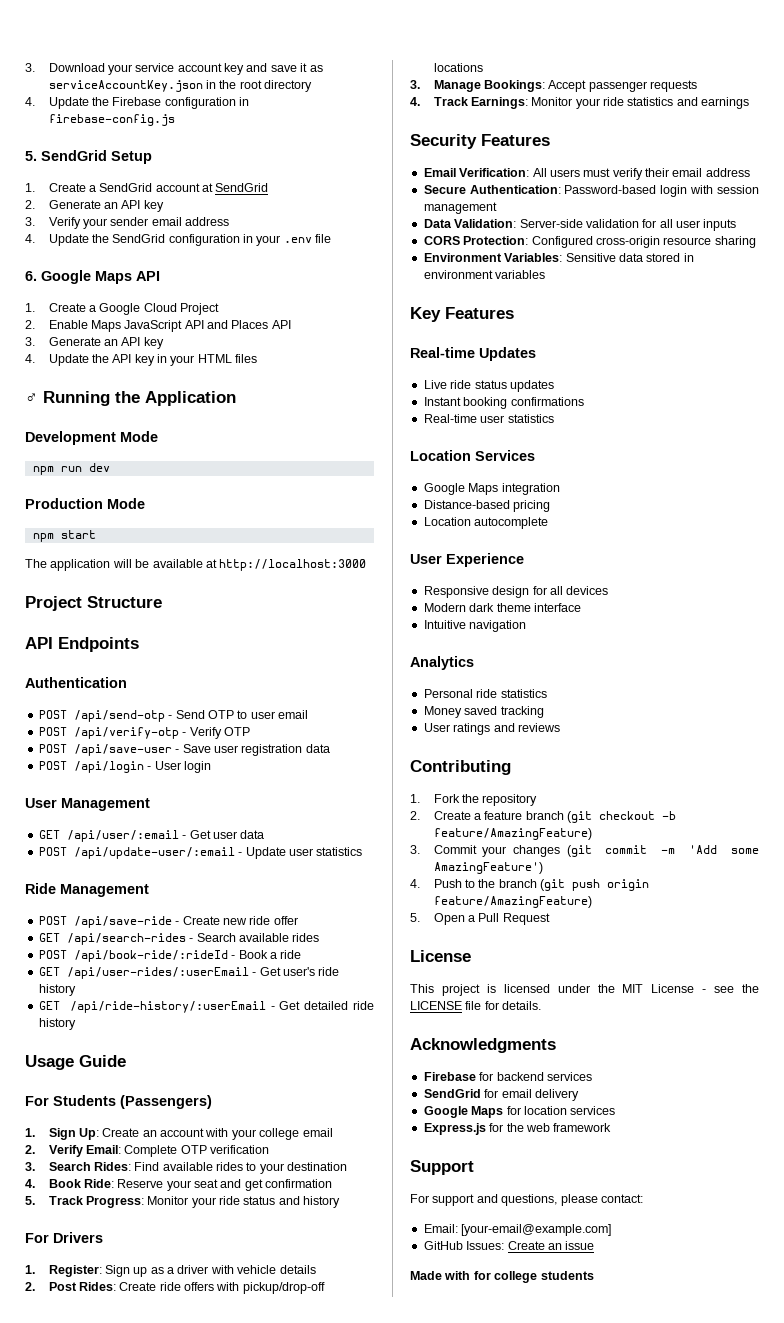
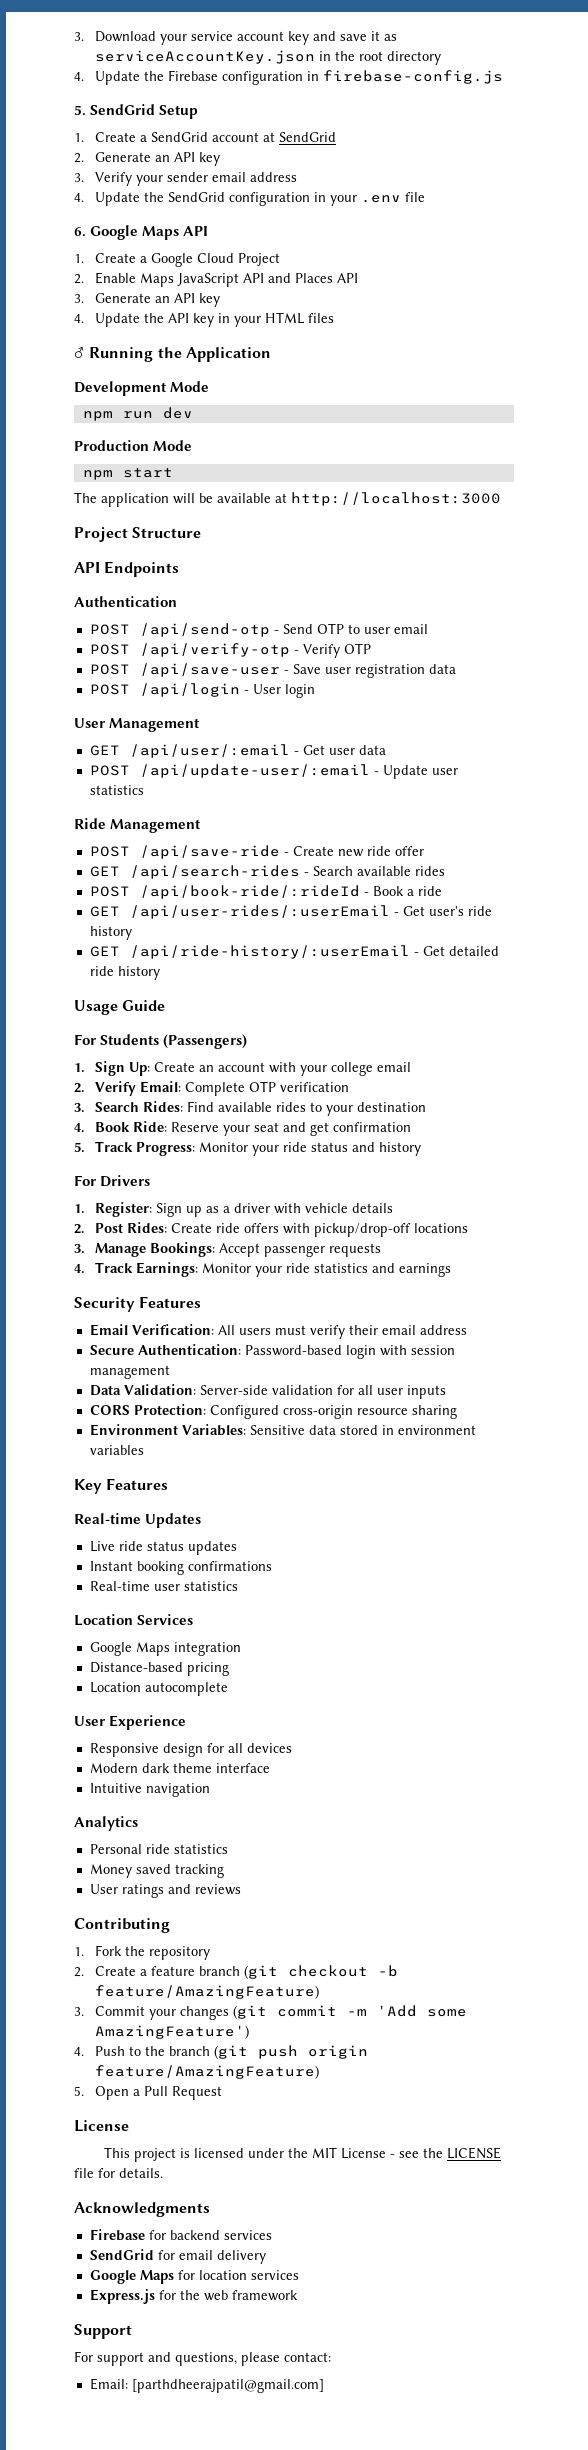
- Email: [your-email@example.com]
- GitHub Issues: Create an issue
- Made with for college students
+ Email: [parthdheerajpatil@gmail.com]

